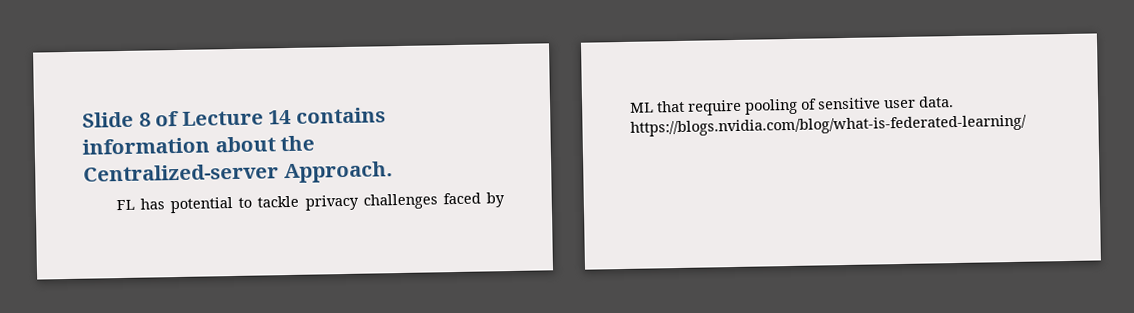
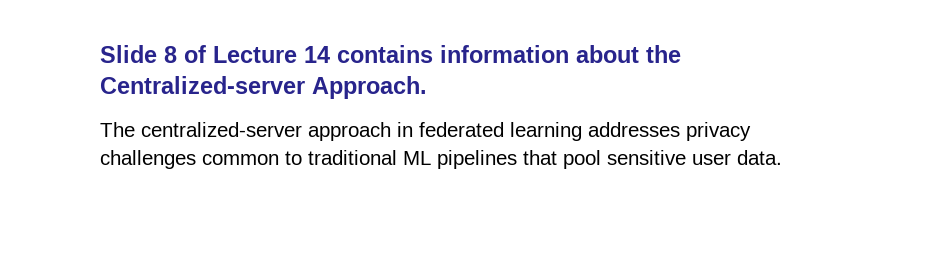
- FL has potential to tackle privacy challenges faced by ML that require pooling of sensitive user data. https://blogs.nvidia.com/blog/what-is-federated-learning/
+ The centralized-server approach in federated learning addresses privacy challenges common to traditional ML pipelines that pool sensitive user data.

